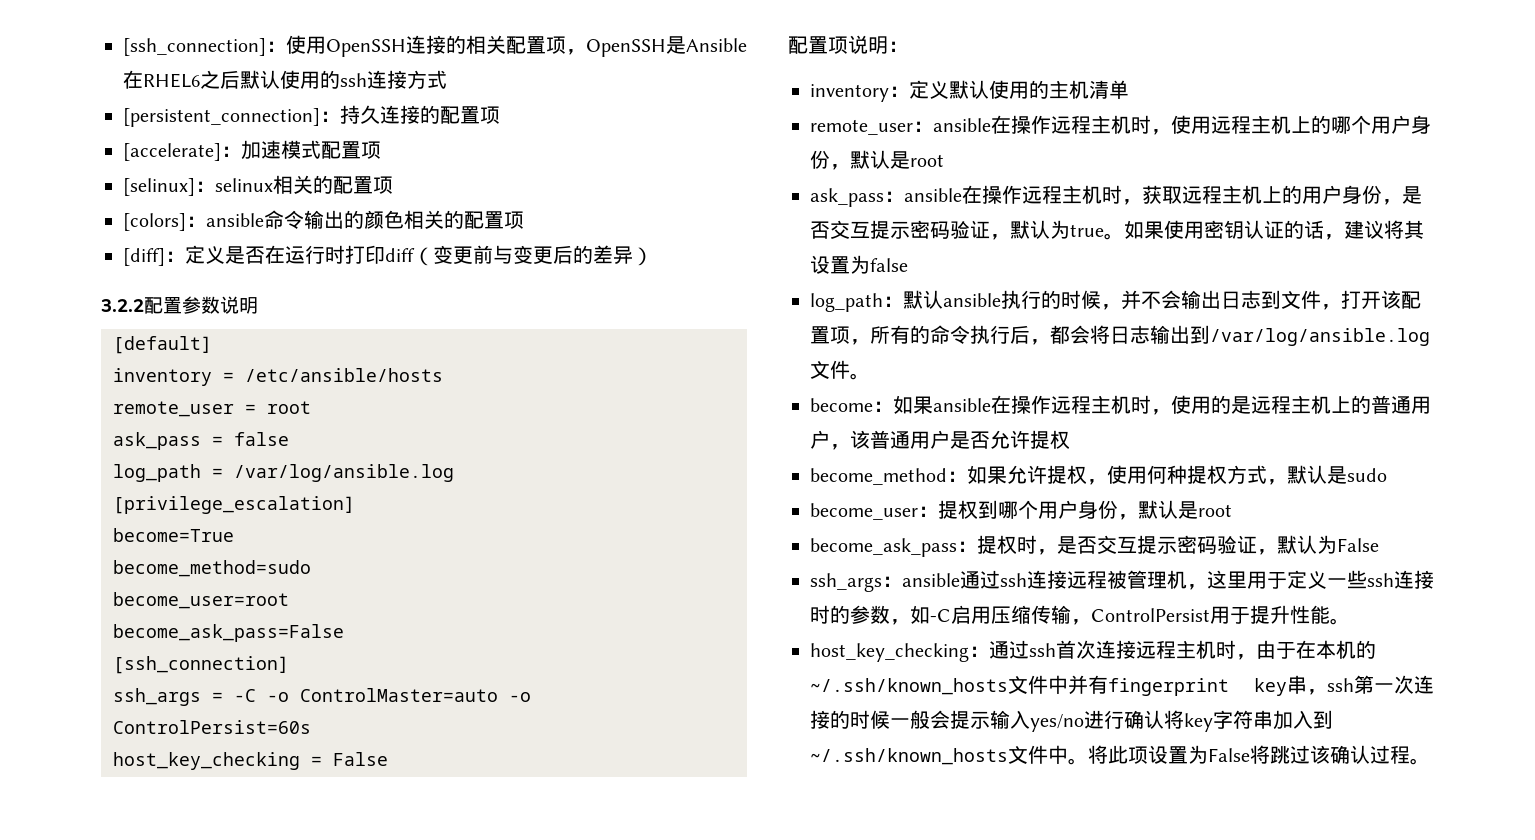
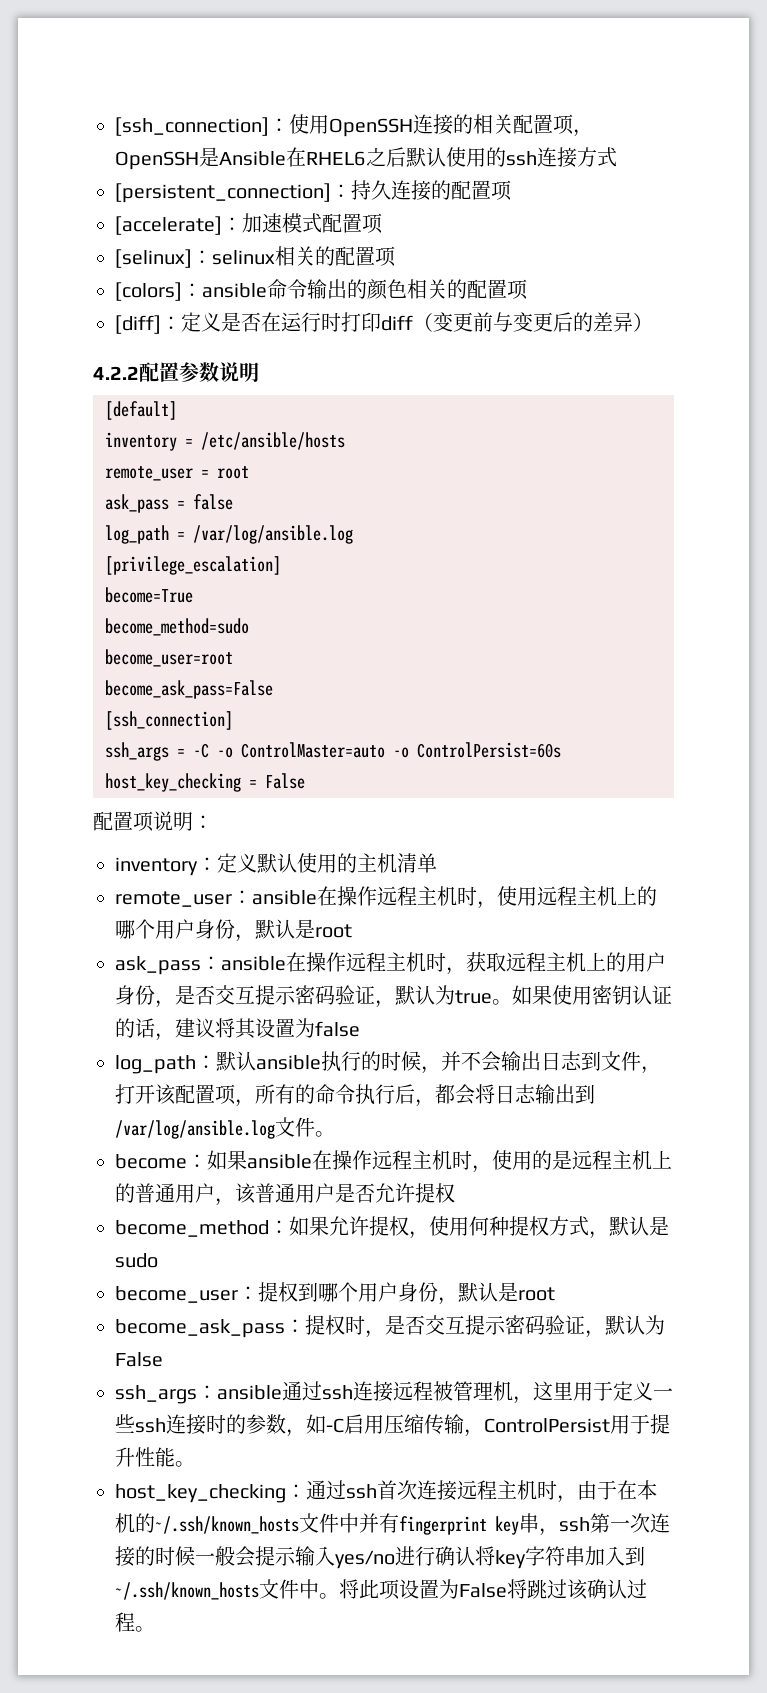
- 3.2.2配置参数说明
+ 4.2.2配置参数说明

